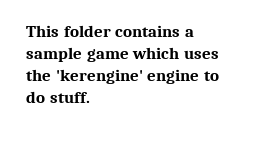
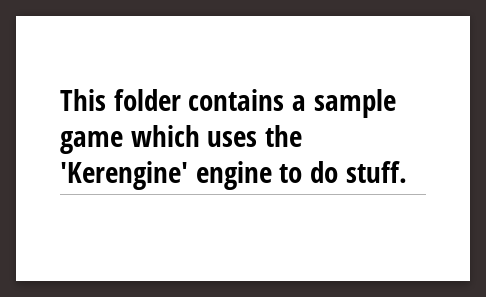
- This folder contains a sample game which uses the 'kerengine' engine to do stuff.
+ This folder contains a sample game which uses the 'Kerengine' engine to do stuff.

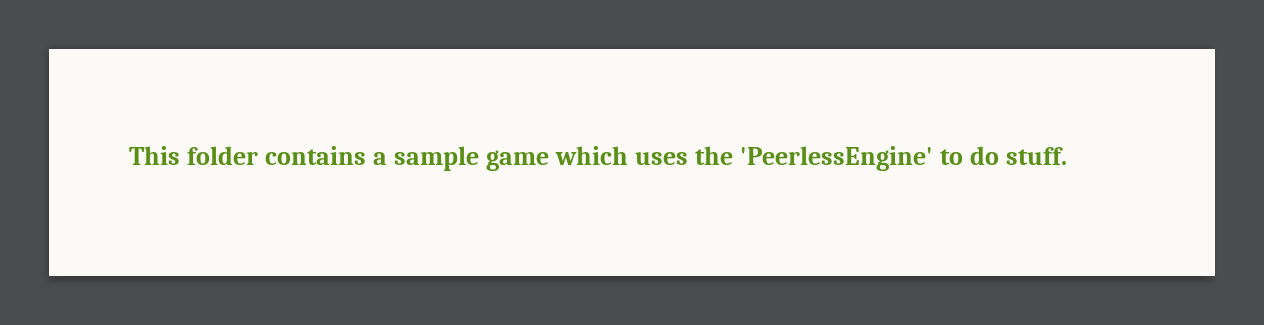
- This folder contains a sample game which uses the 'Kerengine' engine to do stuff.
+ This folder contains a sample game which uses the 'PeerlessEngine' to do stuff.

